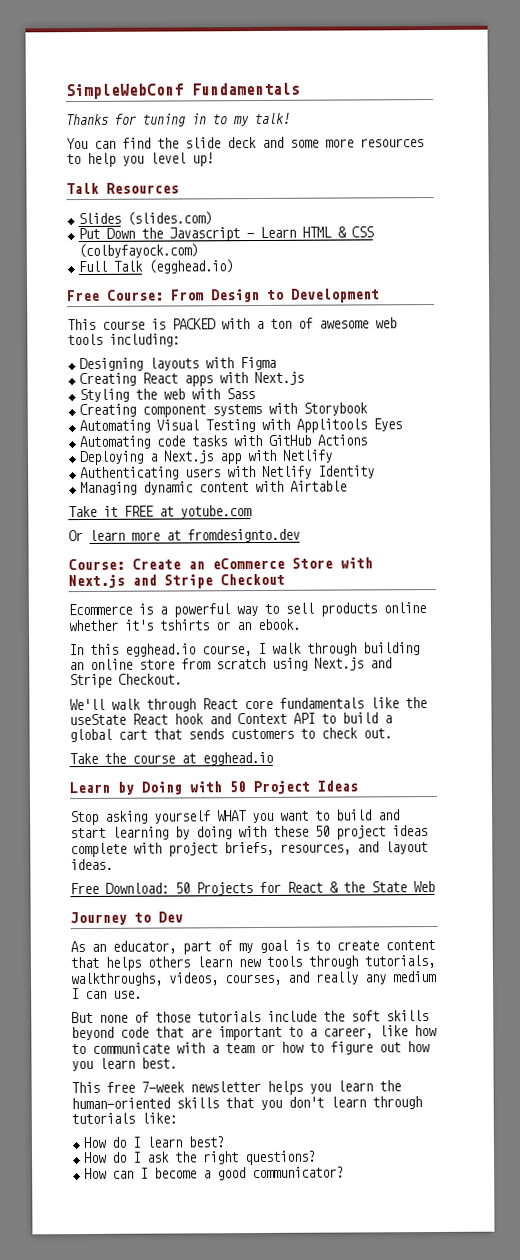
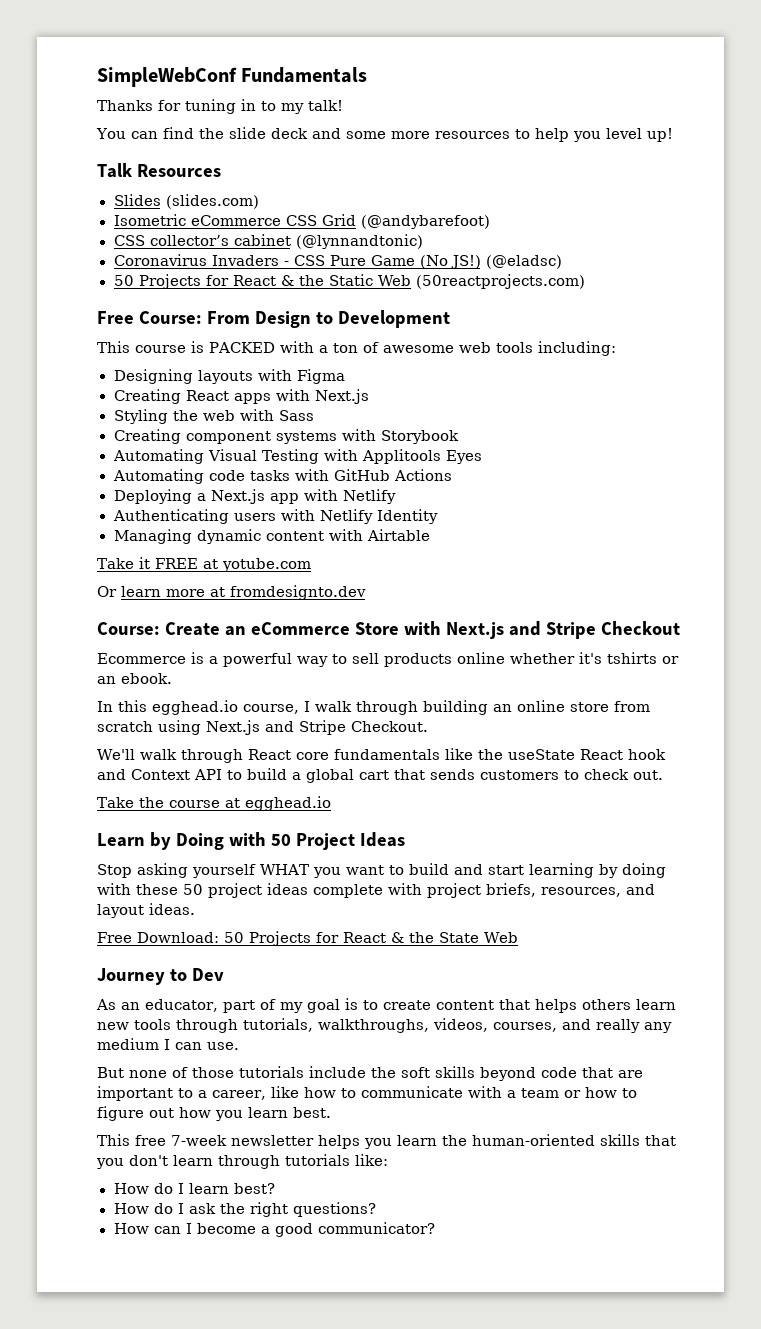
- Put Down the Javascript - Learn HTML & CSS (colbyfayock.com)
- Full Talk (egghead.io)
+ Isometric eCommerce CSS Grid (@andybarefoot)
+ CSS collector’s cabinet (@lynnandtonic)
+ Coronavirus Invaders - CSS Pure Game (No JS!) (@eladsc)
+ 50 Projects for React & the Static Web (50reactprojects.com)

